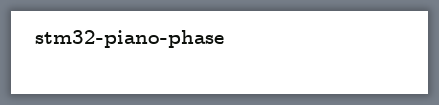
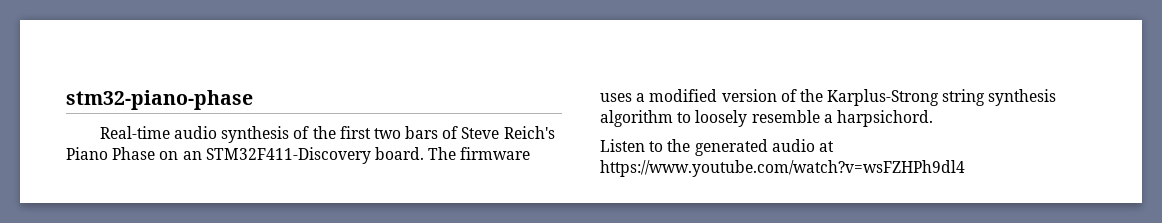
+ Real-time audio synthesis of the first two bars of Steve Reich's Piano Phase on an STM32F411-Discovery board. The firmware uses a modified version of the Karplus-Strong string synthesis algorithm to loosely resemble a harpsichord.
+ Listen to the generated audio at https://www.youtube.com/watch?v=wsFZHPh9dl4

